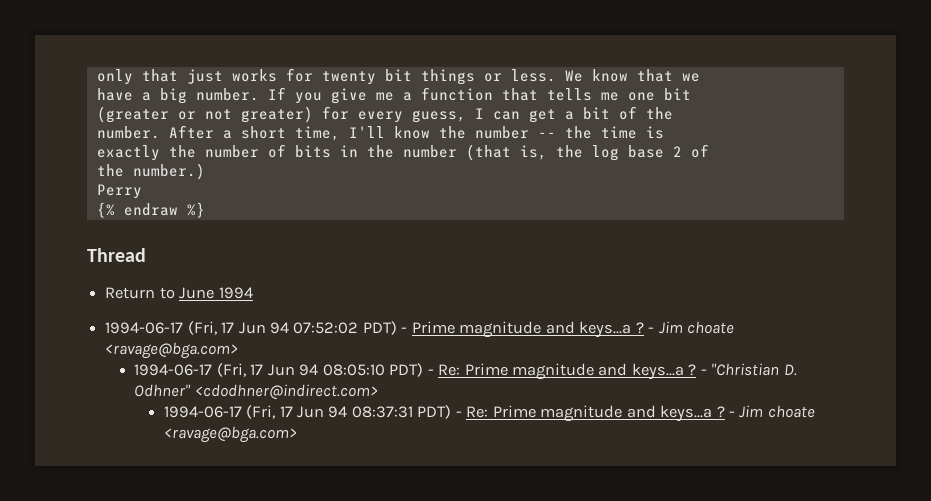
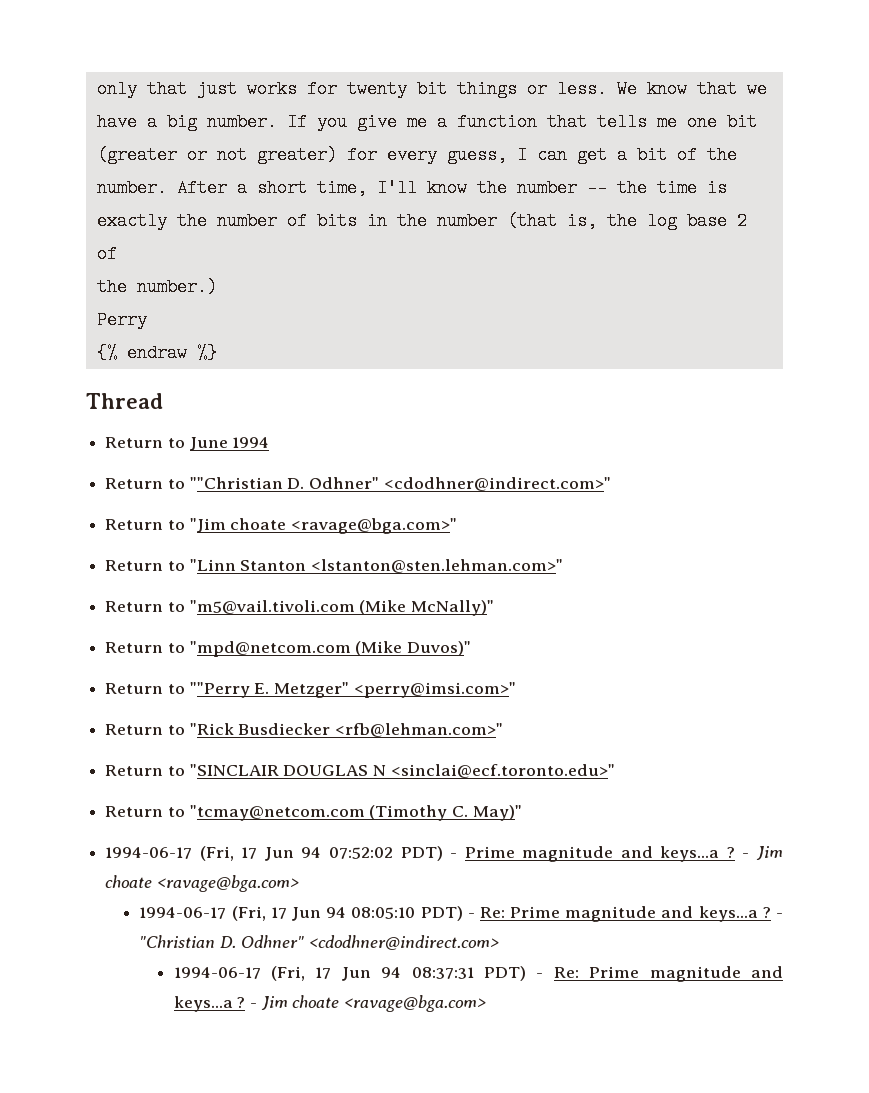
+ Return to ""Christian D. Odhner" <cdodhner@indirect.com>"
+ Return to "Jim choate <ravage@bga.com>"
+ Return to "Linn Stanton <lstanton@sten.lehman.com>"
+ Return to "m5@vail.tivoli.com (Mike McNally)"
+ Return to "mpd@netcom.com (Mike Duvos)"
+ Return to ""Perry E. Metzger" <perry@imsi.com>"
+ Return to "Rick Busdiecker <rfb@lehman.com>"
+ Return to "SINCLAIR DOUGLAS N <sinclai@ecf.toronto.edu>"
+ Return to "tcmay@netcom.com (Timothy C. May)"

